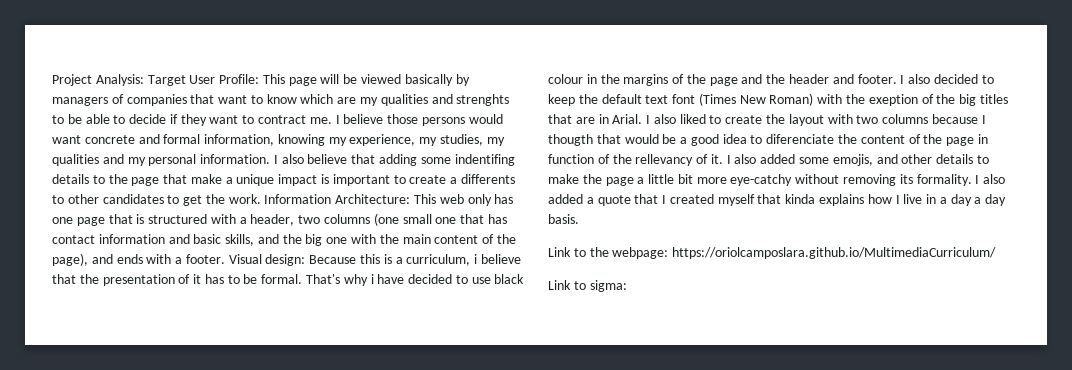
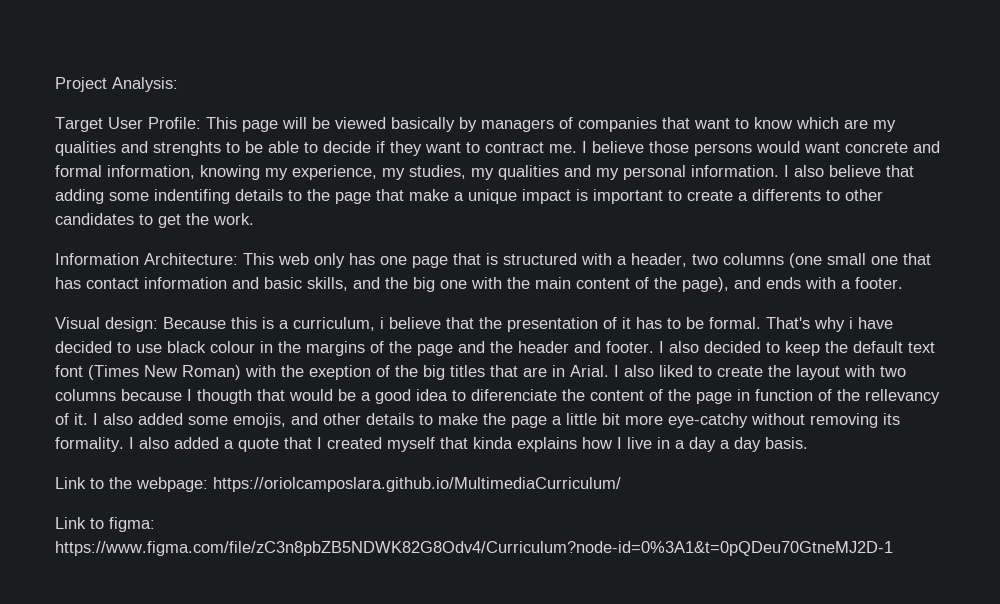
- Project Analysis: Target User Profile: This page will be viewed basically by managers of companies that want to know which are my qualities and strenghts to be able to decide if they want to contract me.
+ Project Analysis:
+ Target User Profile: This page will be viewed basically by managers of companies that want to know which are my qualities and strenghts to be able to decide if they want to contract me.
- I also believe that adding some indentifing details to the page that make a unique impact is important to create a differents to other candidates to get the work. Information Architecture:
+ I also believe that adding some indentifing details to the page that make a unique impact is important to create a differents to other candidates to get the work.
+ Information Architecture:
- This web only has one page that is structured with a header, two columns (one small one that has contact information and basic skills, and the big one with the main content of the page), and ends with a footer. Visual design:
+ This web only has one page that is structured with a header, two columns (one small one that has contact information and basic skills, and the big one with the main content of the page), and ends with a footer.
+ Visual design:
- Link to sigma:
+ Link to figma: https://www.figma.com/file/zC3n8pbZB5NDWK82G8Odv4/Curriculum?node-id=0%3A1&t=0pQDeu70GtneMJ2D-1

